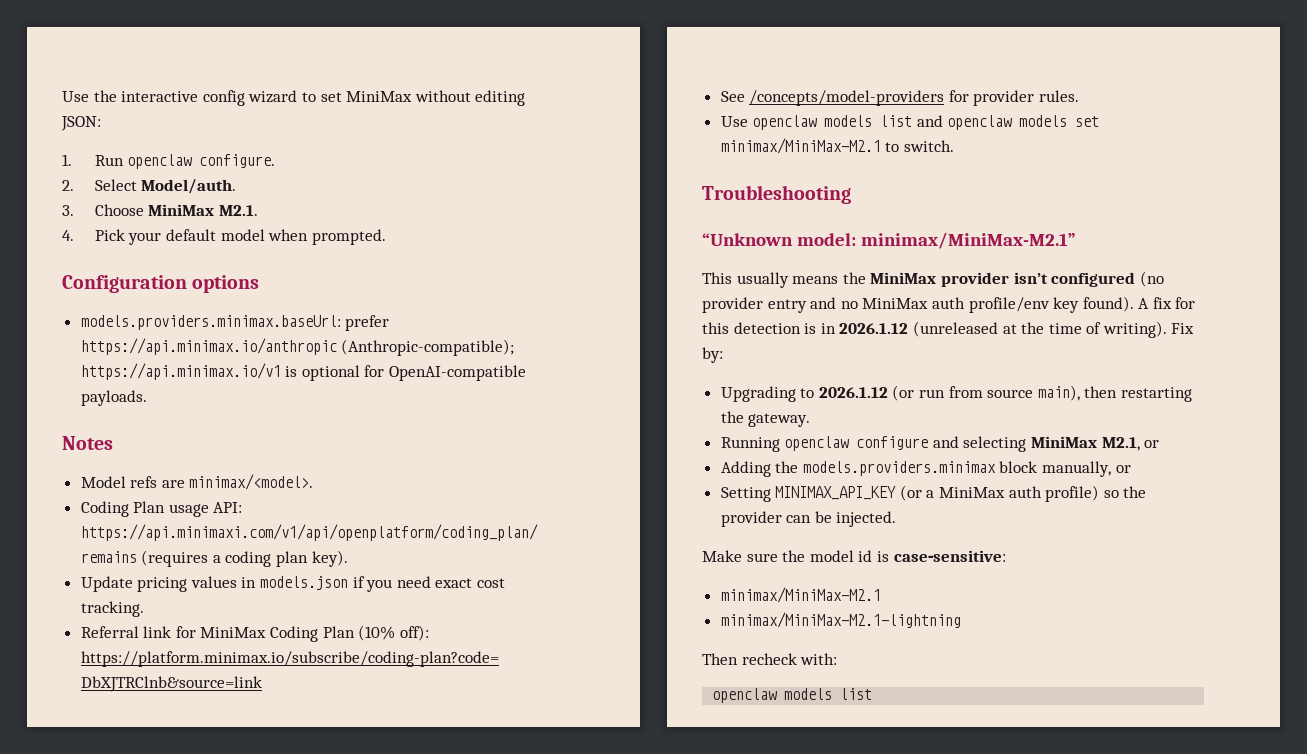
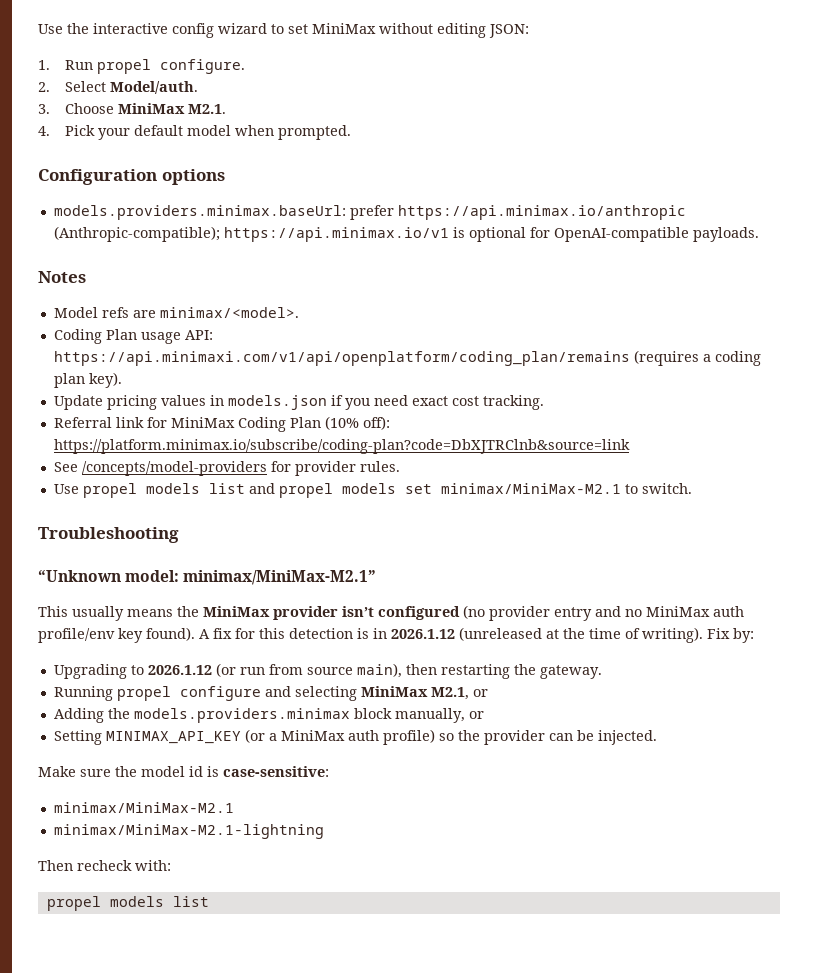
- 1. Run openclaw configure.
+ 1. Run propel configure.
- Use openclaw models list and openclaw models set minimax/MiniMax-M2.1 to switch.
+ Use propel models list and propel models set minimax/MiniMax-M2.1 to switch.
- Running openclaw configure and selecting MiniMax M2.1, or
+ Running propel configure and selecting MiniMax M2.1, or
  Then recheck with:
- openclaw models list
+ propel models list

